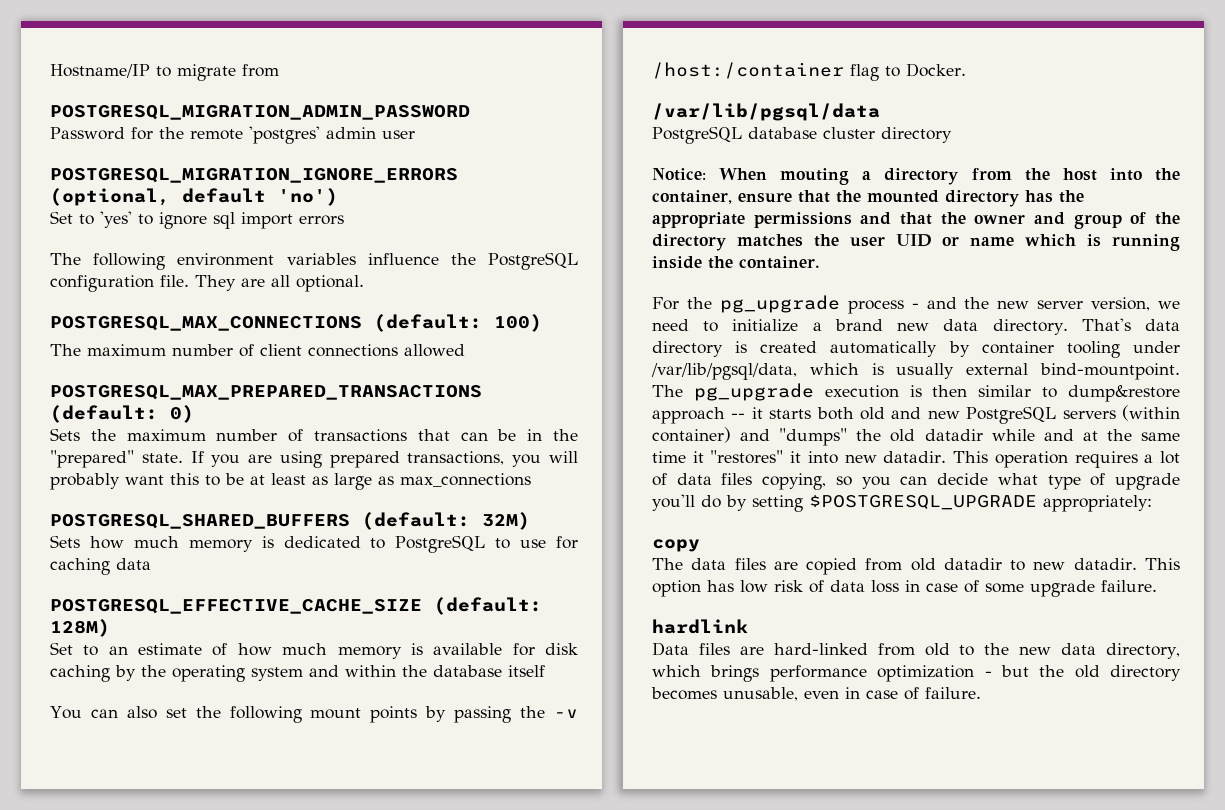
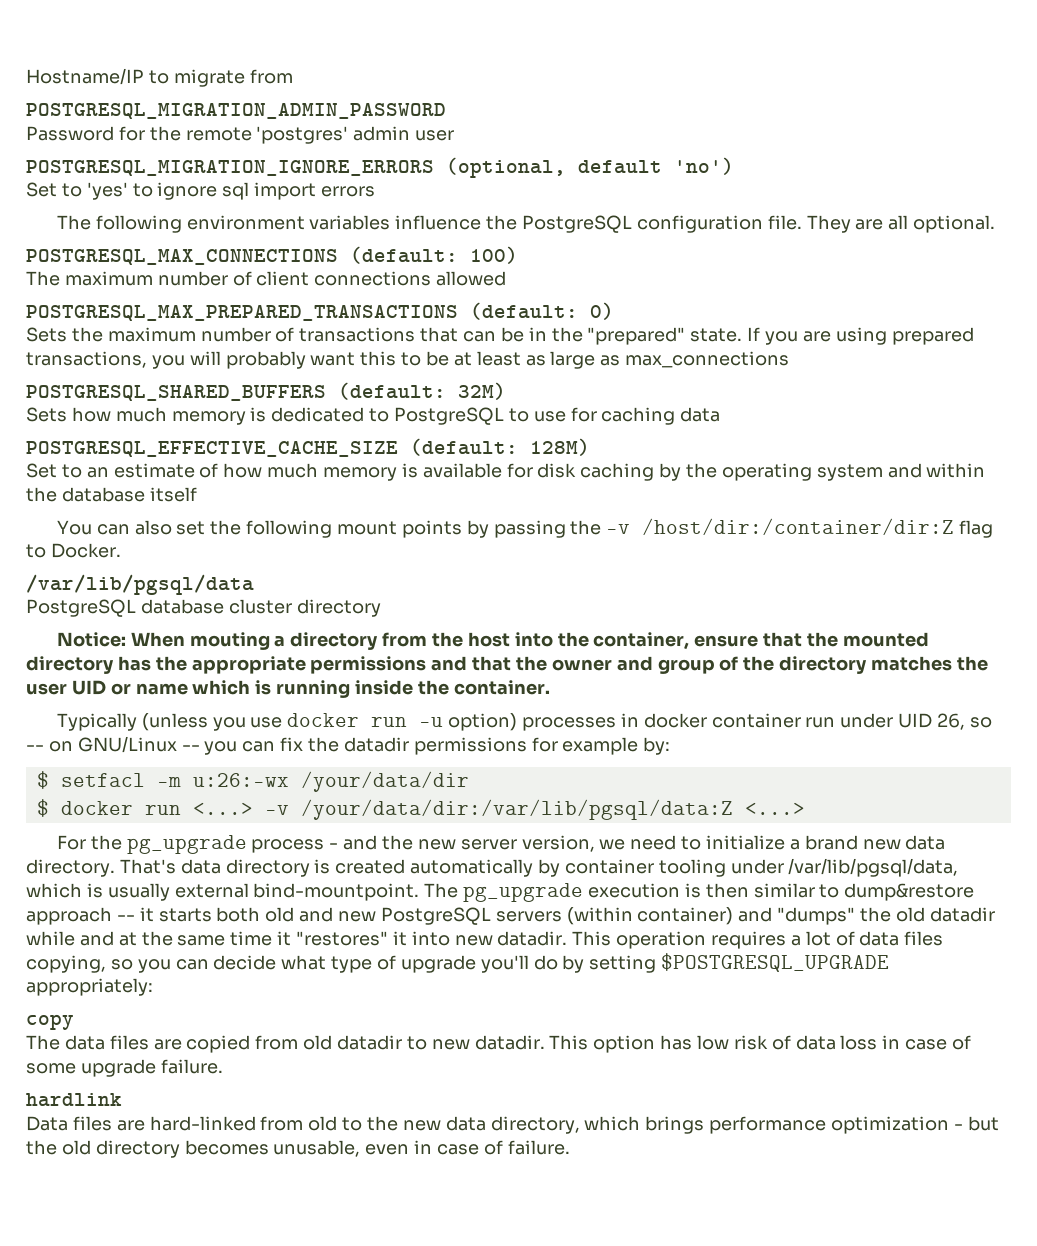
- You can also set the following mount points by passing the -v /host:/container flag to Docker.
+ You can also set the following mount points by passing the -v /host/dir:/container/dir:Z flag to Docker.
+ Typically (unless you use docker run -u option) processes in docker container run under UID 26, so -- on GNU/Linux -- you can fix the datadir permissions for example by:
+ $ setfacl -m u:26:-wx /your/data/dir
+ $ docker run <...> -v /your/data/dir:/var/lib/pgsql/data:Z <...>

